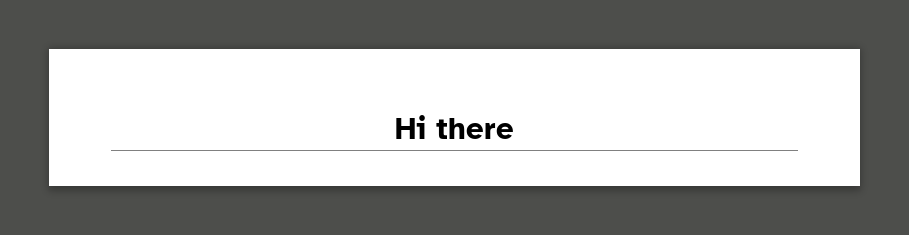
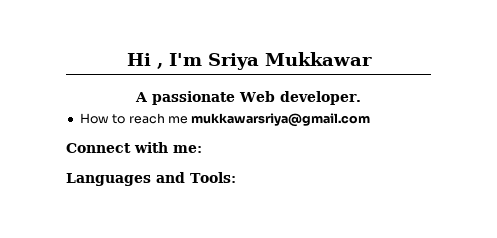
- Hi there
+ Hi , I'm Sriya Mukkawar
+ A passionate Web developer.
+ How to reach me mukkawarsriya@gmail.com
+ Connect with me:
+ Languages and Tools:

